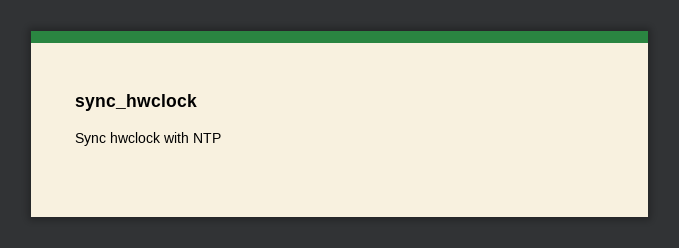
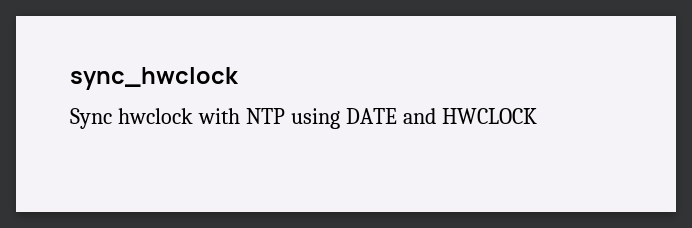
- Sync hwclock with NTP
+ Sync hwclock with NTP using DATE and HWCLOCK

